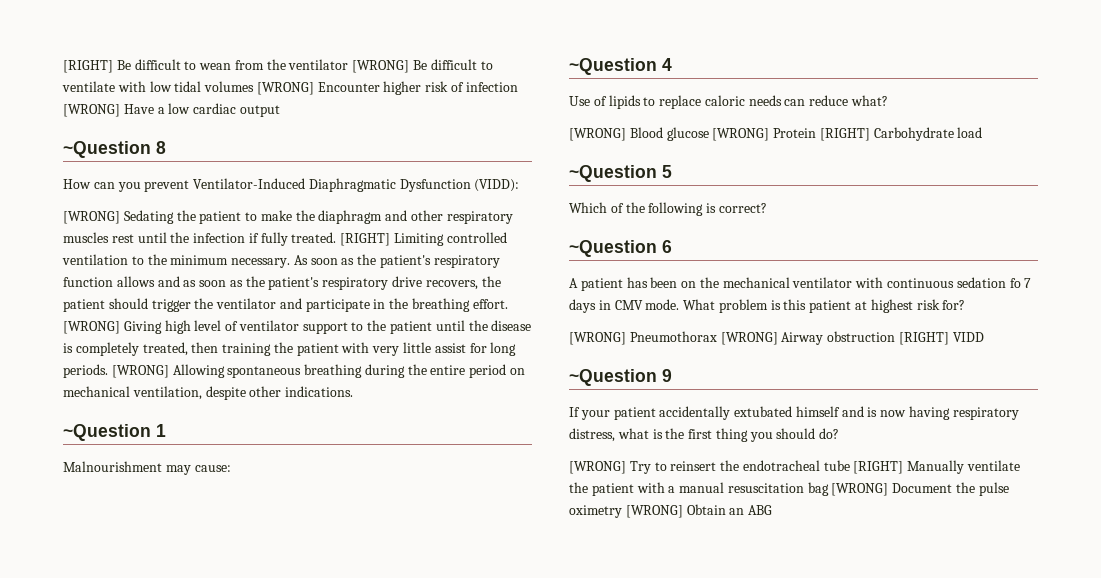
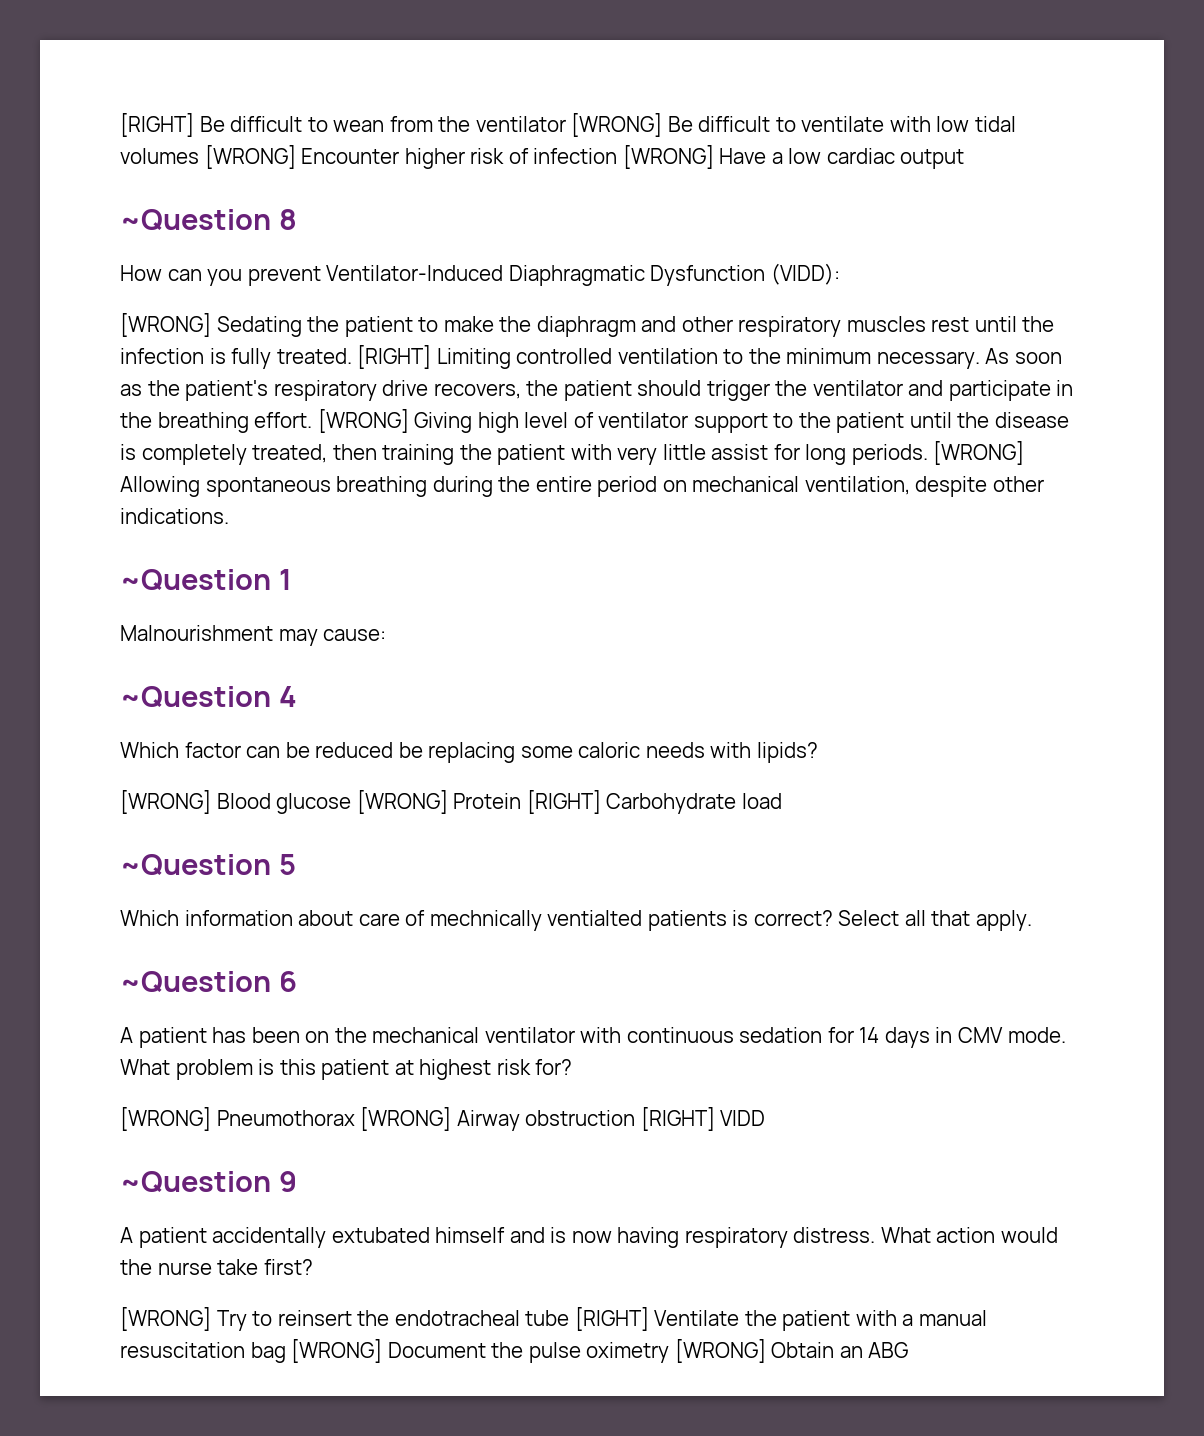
- [WRONG] Sedating the patient to make the diaphragm and other respiratory muscles rest until the infection if fully treated.
+ [WRONG] Sedating the patient to make the diaphragm and other respiratory muscles rest until the infection is fully treated.
- As soon as the patient's respiratory function allows and as soon as the patient's respiratory drive recovers, the patient should trigger the ventilator and participate in the breathing effort.
+ As soon as the patient's respiratory drive recovers, the patient should trigger the ventilator and participate in the breathing effort.
- Use of lipids to replace caloric needs can reduce what?
+ Which factor can be reduced be replacing some caloric needs with lipids?
- Which of the following is correct?
+ Which information about care of mechnically ventialted patients is correct? Select all that apply.
- A patient has been on the mechanical ventilator with continuous sedation fo 7 days in CMV mode.
+ A patient has been on the mechanical ventilator with continuous sedation for 14 days in CMV mode.
- If your patient accidentally extubated himself and is now having respiratory distress, what is the first thing you should do?
+ A patient accidentally extubated himself and is now having respiratory distress. What action would the nurse take first?
- [WRONG] Try to reinsert the endotracheal tube [RIGHT] Manually ventilate the patient with a manual resuscitation bag [WRONG] Document the pulse oximetry [WRONG] Obtain an ABG
+ [WRONG] Try to reinsert the endotracheal tube [RIGHT] Ventilate the patient with a manual resuscitation bag [WRONG] Document the pulse oximetry [WRONG] Obtain an ABG

